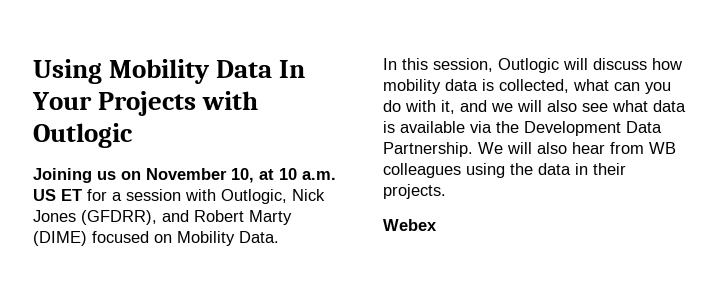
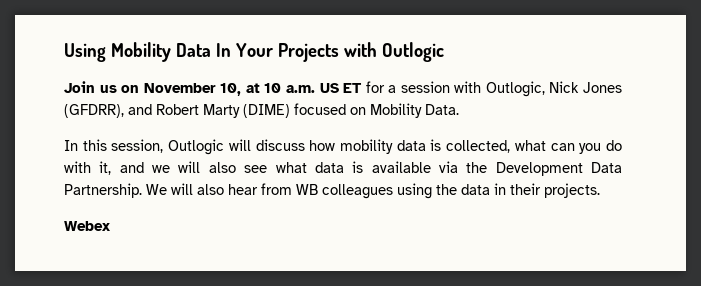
- Joining us on November 10, at 10 a.m. US ET for a session with Outlogic, Nick Jones (GFDRR), and Robert Marty (DIME) focused on Mobility Data.
+ Join us on November 10, at 10 a.m. US ET for a session with Outlogic, Nick Jones (GFDRR), and Robert Marty (DIME) focused on Mobility Data.

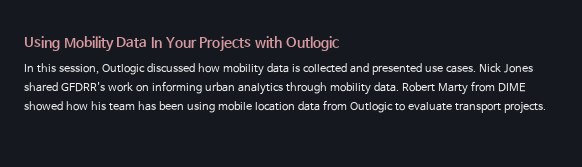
- Join us on November 10, at 10 a.m. US ET for a session with Outlogic, Nick Jones (GFDRR), and Robert Marty (DIME) focused on Mobility Data.
- In this session, Outlogic will discuss how mobility data is collected, what can you do with it, and we will also see what data is available via the Development Data Partnership. We will also hear from WB colleagues using the data in their projects.
+ In this session, Outlogic discussed how mobility data is collected and presented use cases. Nick Jones shared GFDRR's work on informing urban analytics through mobility data. Robert Marty from DIME showed how his team has been using mobile location data from Outlogic to evaluate transport projects.
- Webex

